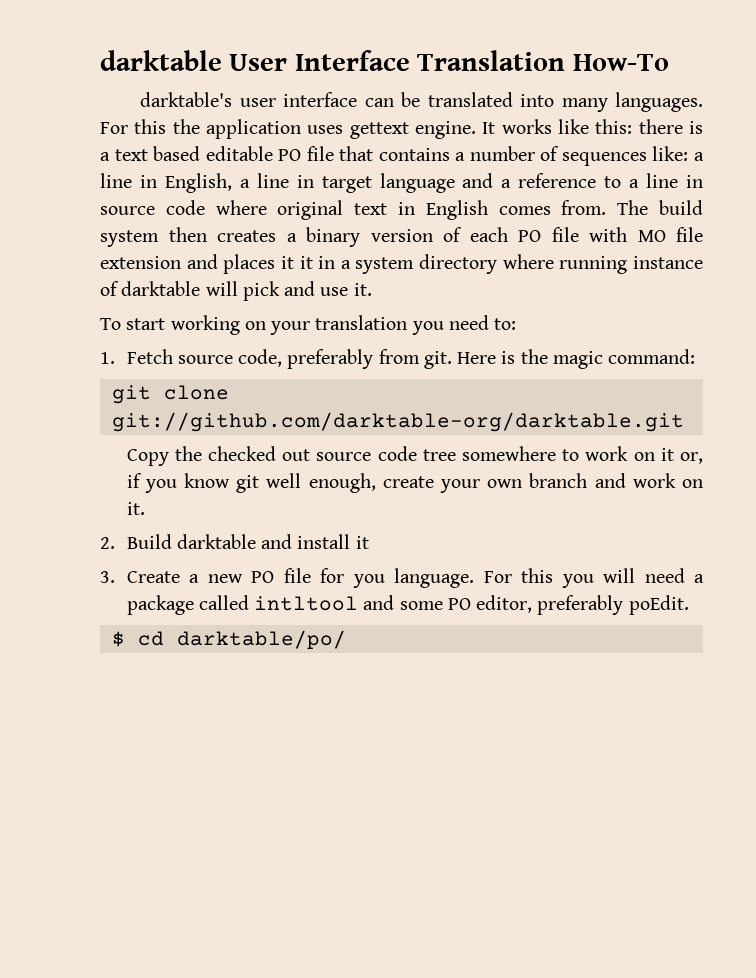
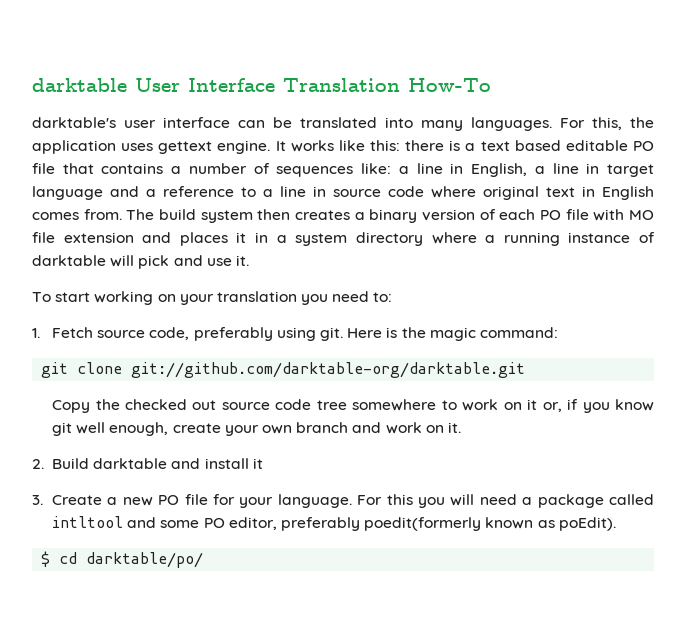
- For this the application uses gettext engine.
+ For this, the application uses gettext engine.
- The build system then creates a binary version of each PO file with MO file extension and places it it in a system directory where running instance of darktable will pick and use it.
+ The build system then creates a binary version of each PO file with MO file extension and places it in a system directory where a running instance of darktable will pick and use it.
- 1. Fetch source code, preferably from git.
+ 1. Fetch source code, preferably using git.
- 3. Create a new PO file for you language.
+ 3. Create a new PO file for your language.
- For this you will need a package called intltool and some PO editor, preferably poEdit.
+ For this you will need a package called intltool and some PO editor, preferably poedit(formerly known as poEdit).

